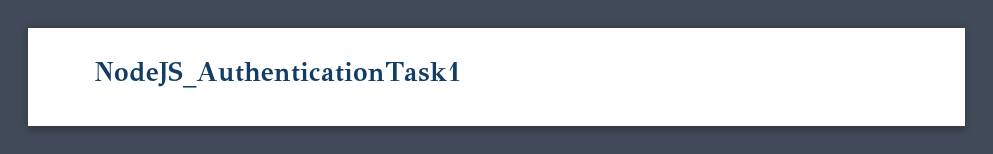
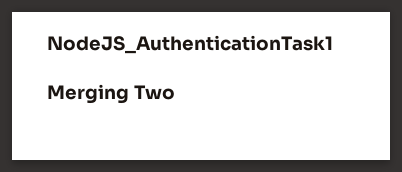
+ Merging Two

